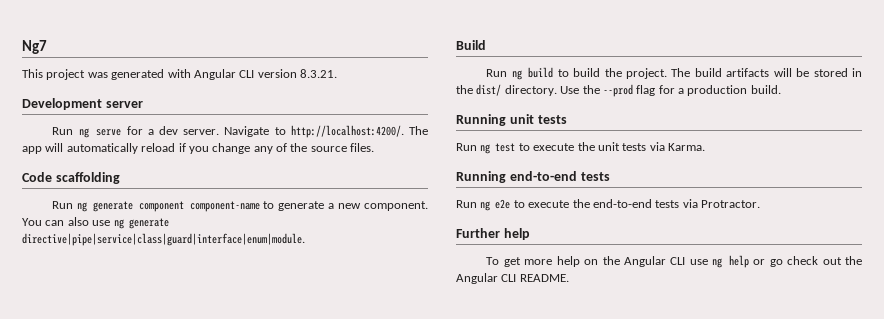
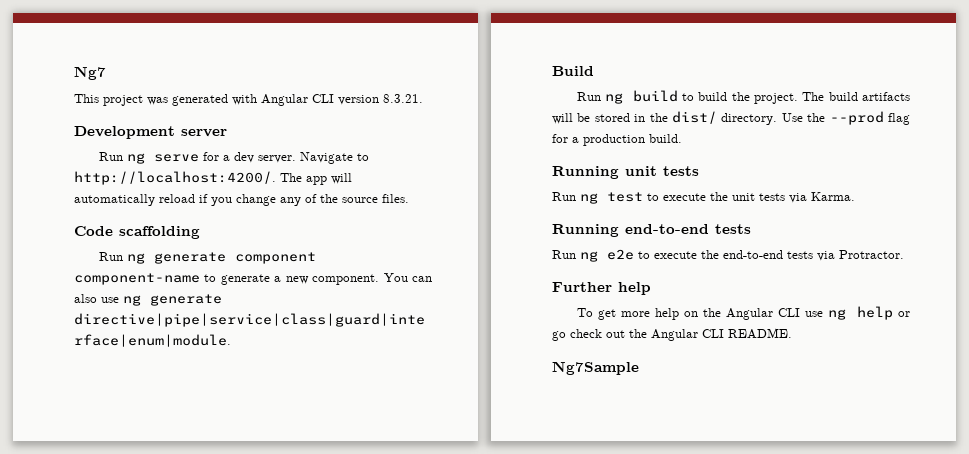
+ Ng7Sample

